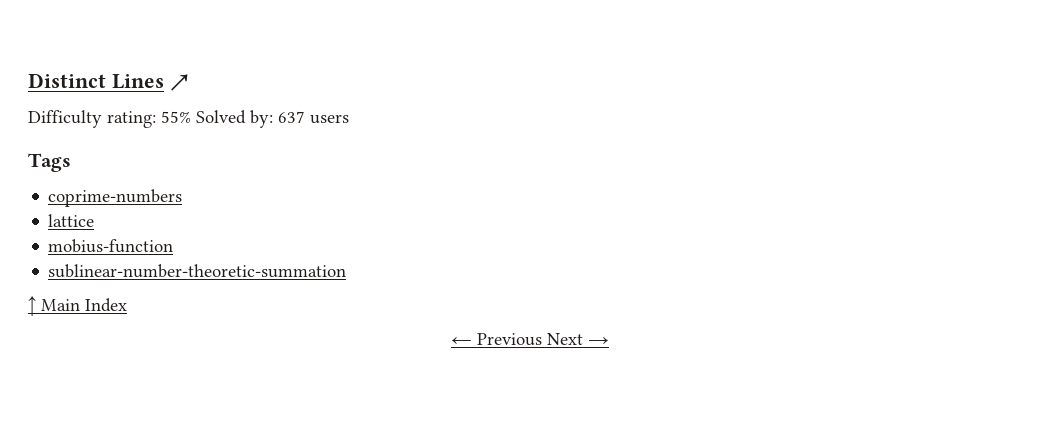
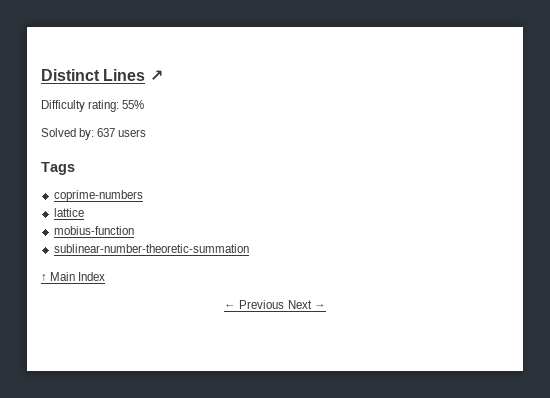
- Difficulty rating: 55% Solved by: 637 users
+ Difficulty rating: 55%
+ Solved by: 637 users

